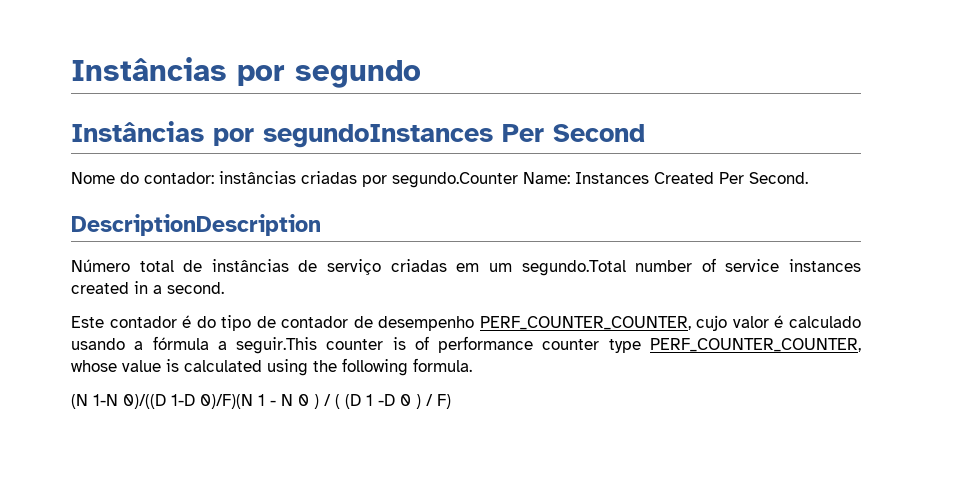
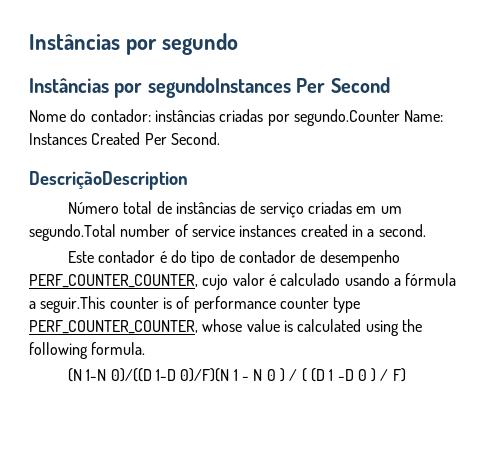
- DescriptionDescription
+ DescriçãoDescription

